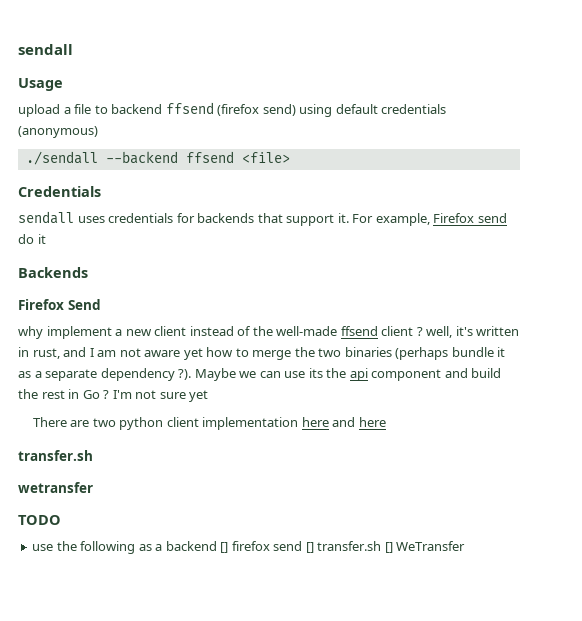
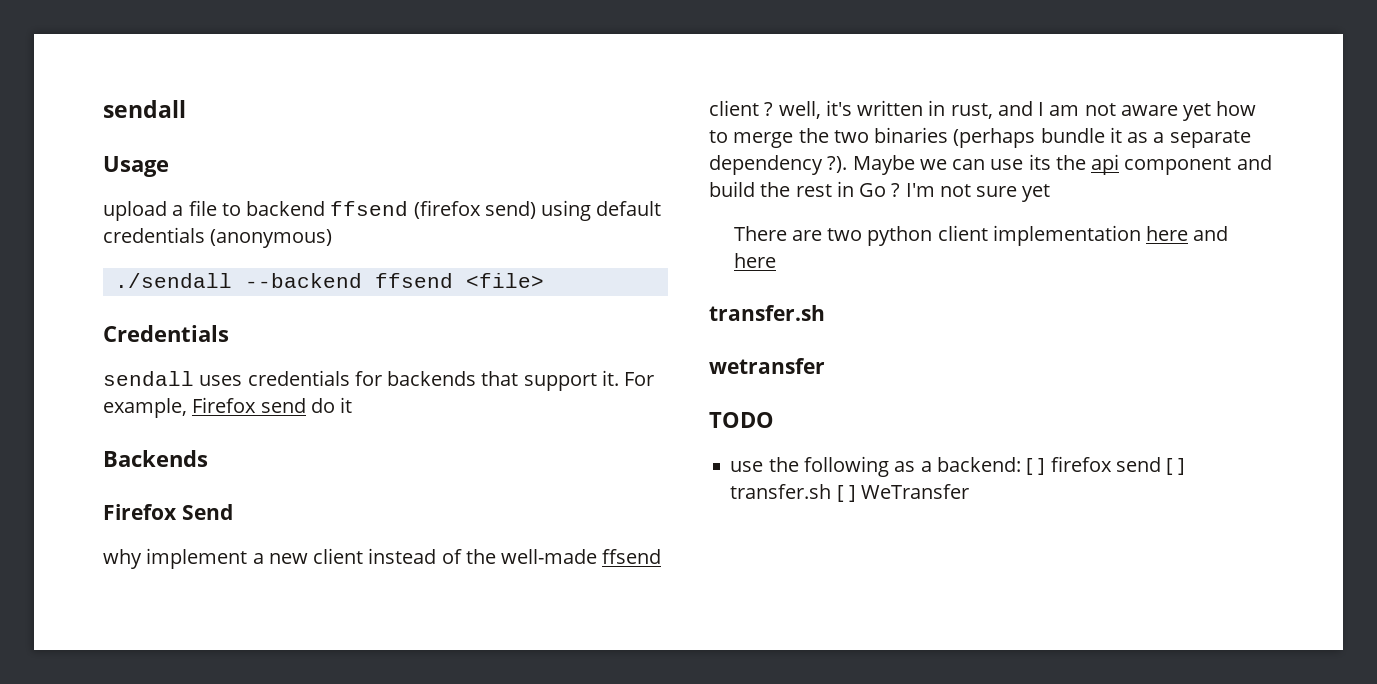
- use the following as a backend [] firefox send [] transfer.sh [] WeTransfer
+ use the following as a backend: [ ] firefox send [ ] transfer.sh [ ] WeTransfer

